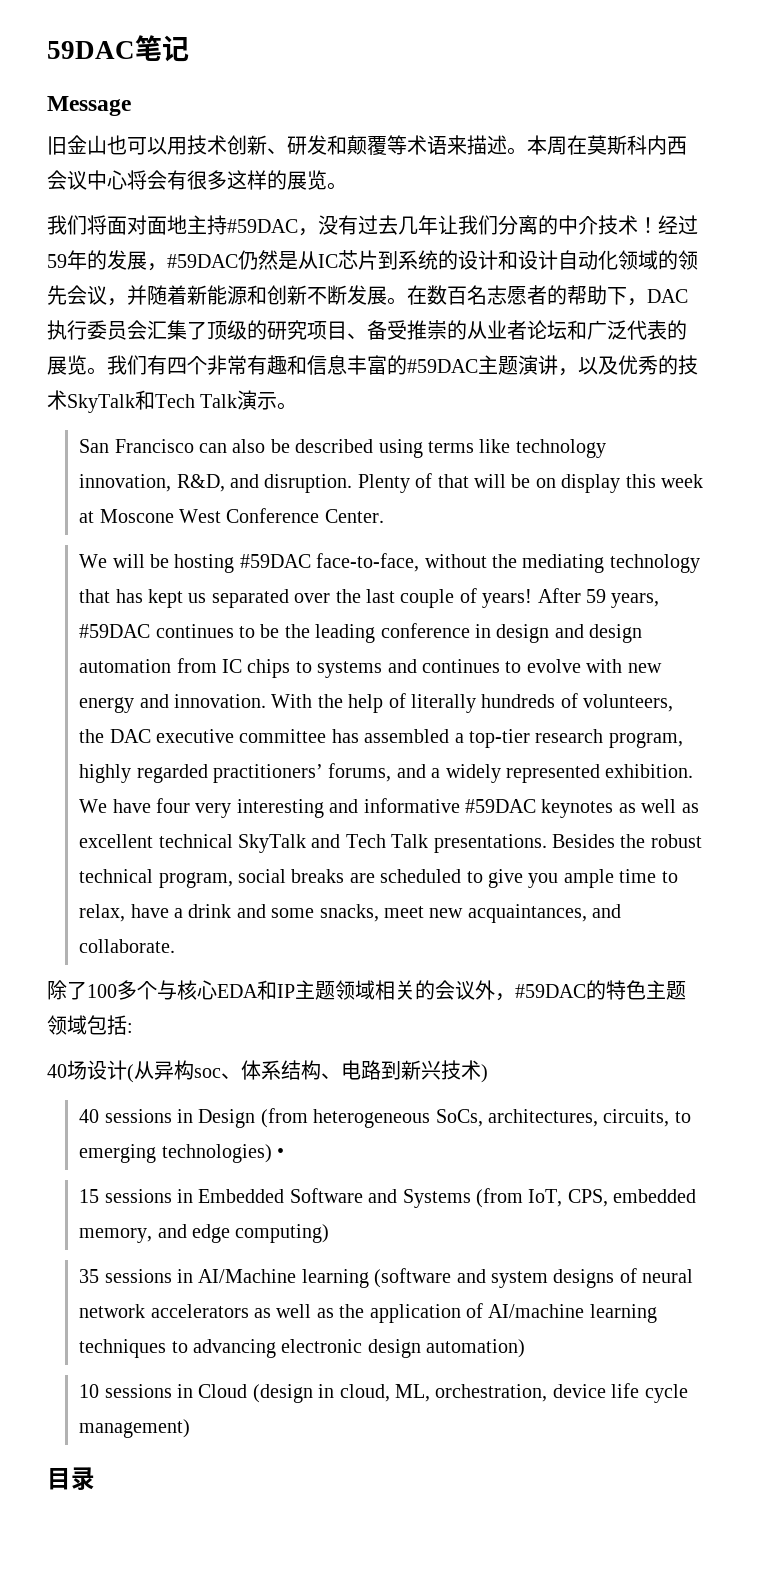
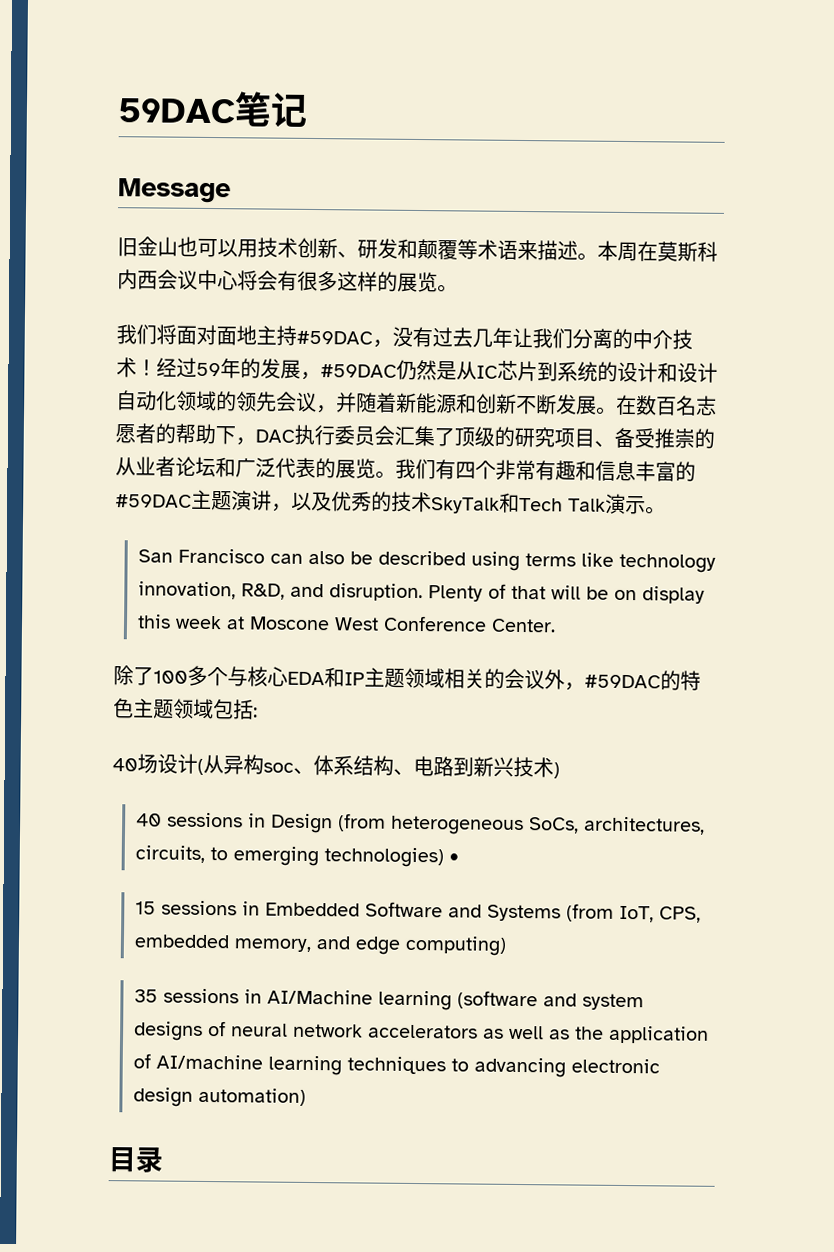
- We will be hosting #59DAC face-to-face, without the mediating technology that has kept us separated over the last couple of years! After 59 years, #59DAC continues to be the leading conference in design and design automation from IC chips to systems and continues to evolve with new energy and innovation. With the help of literally hundreds of volunteers, the DAC executive committee has assembled a top-tier research program, highly regarded practitioners’ forums, and a widely represented exhibition. We have four very interesting and informative #59DAC keynotes as well as excellent technical SkyTalk and Tech Talk presentations. Besides the robust technical program, social breaks are scheduled to give you ample time to relax, have a drink and some snacks, meet new acquaintances, and collaborate.
- 10 sessions in Cloud (design in cloud, ML, orchestration, device life cycle management)

